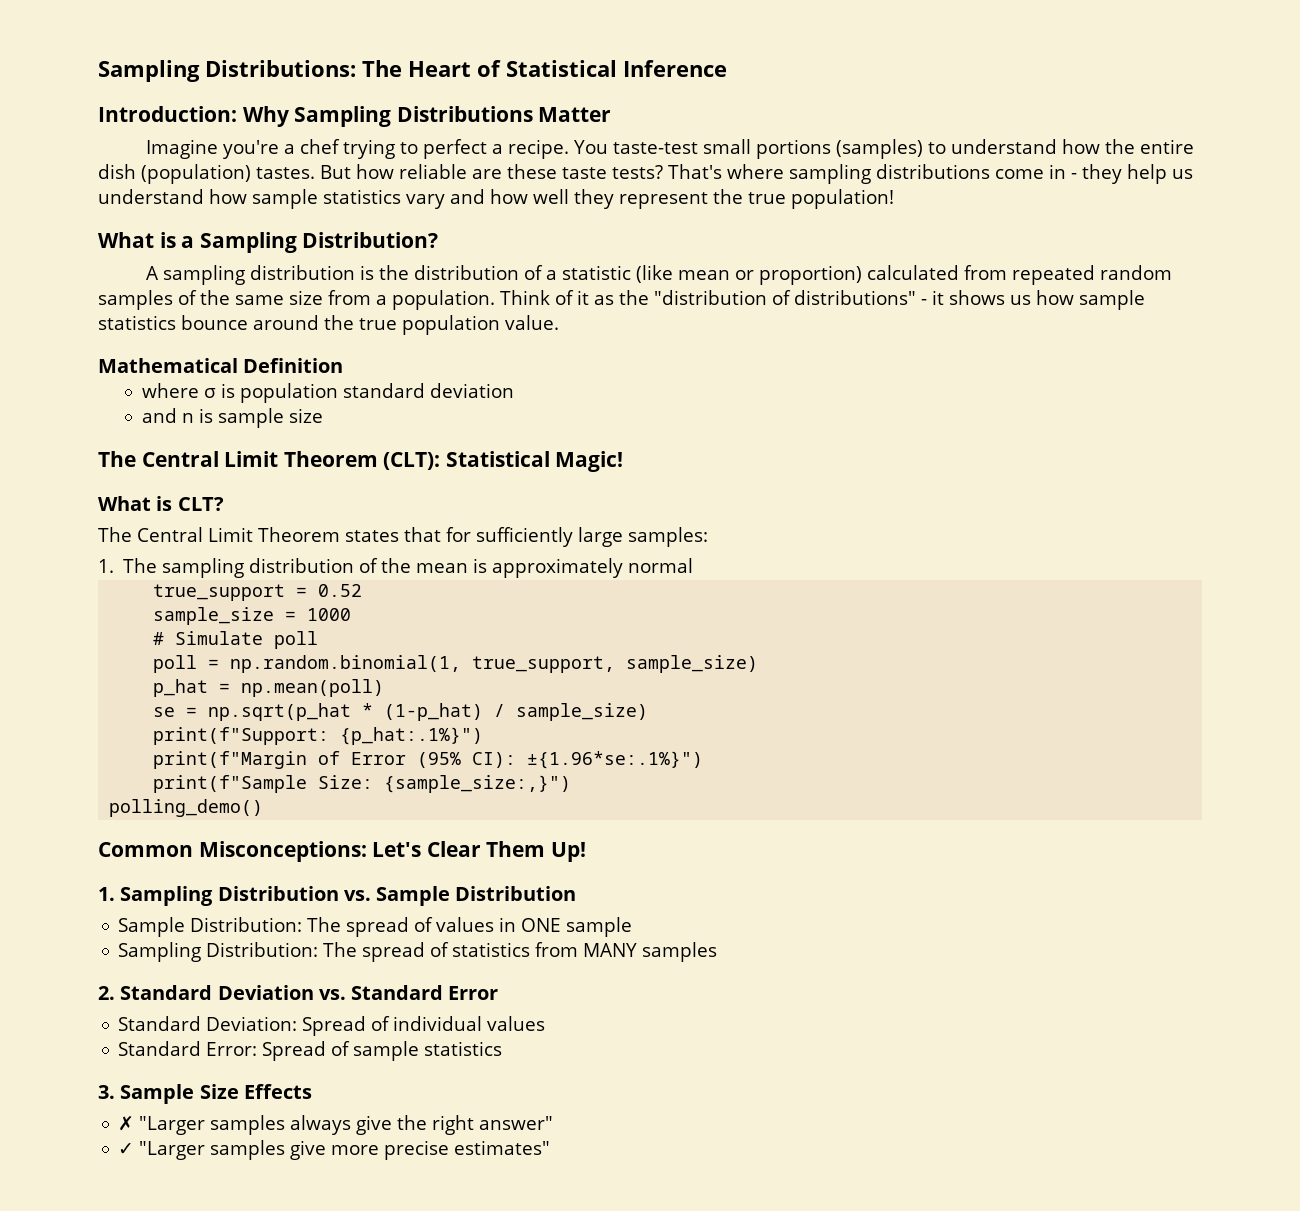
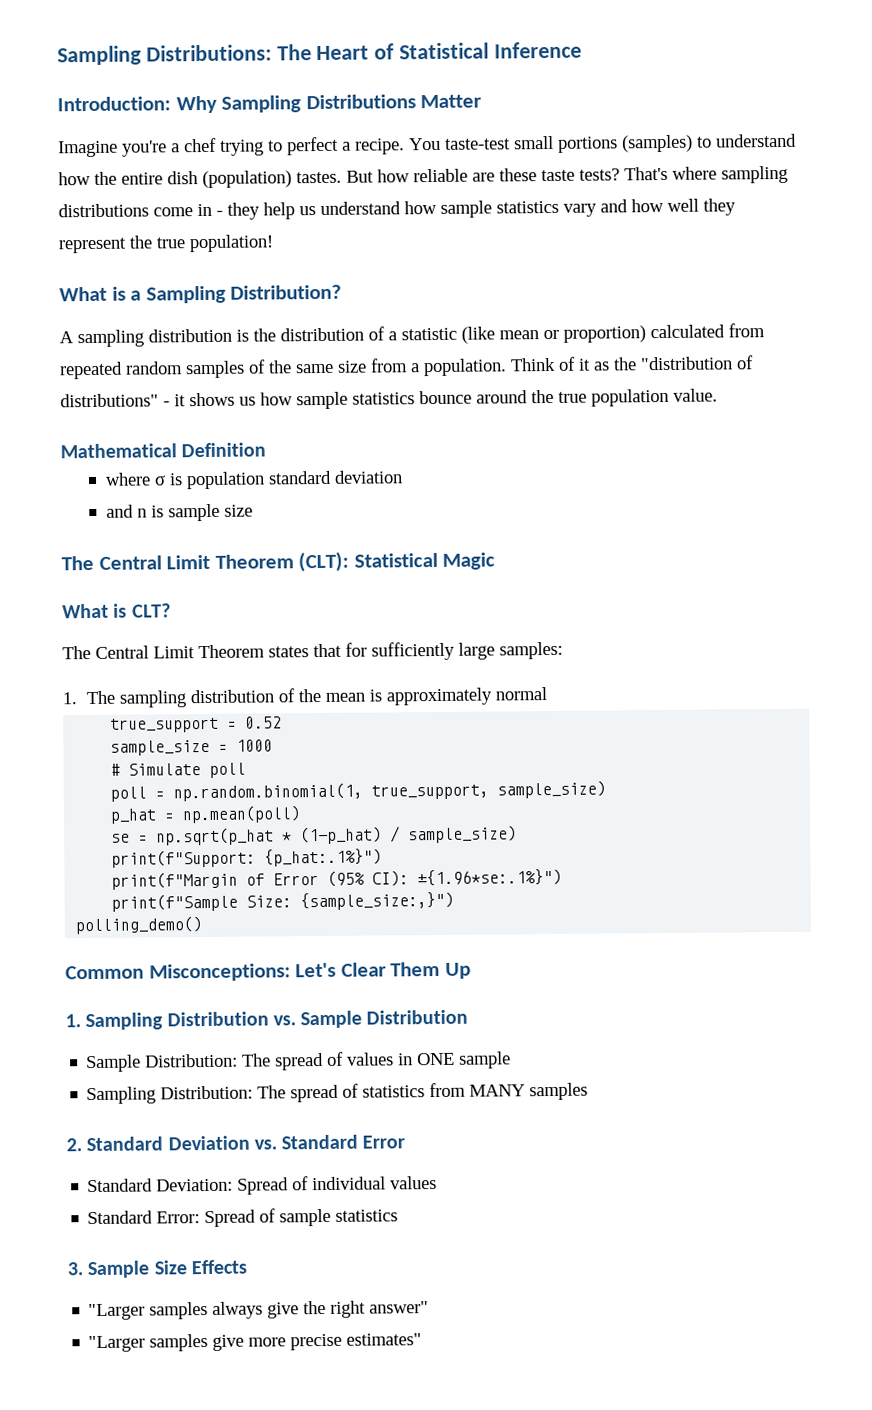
- The Central Limit Theorem (CLT): Statistical Magic!
+ The Central Limit Theorem (CLT): Statistical Magic
- Common Misconceptions: Let's Clear Them Up!
+ Common Misconceptions: Let's Clear Them Up
- ✗ "Larger samples always give the right answer"
+ "Larger samples always give the right answer"
- ✓ "Larger samples give more precise estimates"
+ "Larger samples give more precise estimates"

